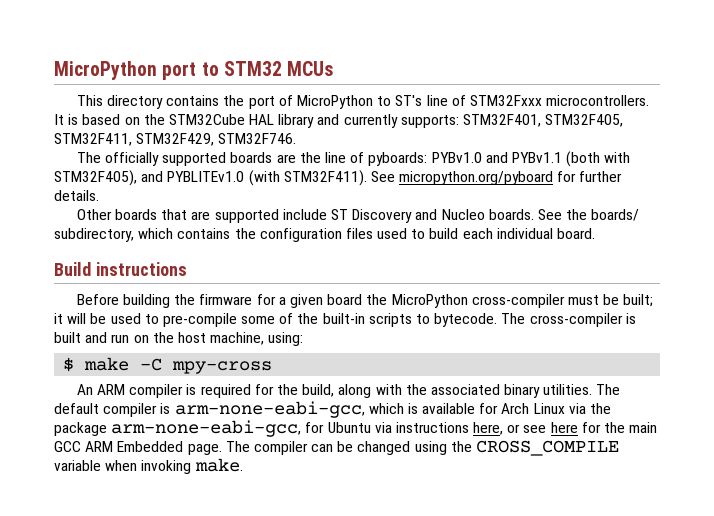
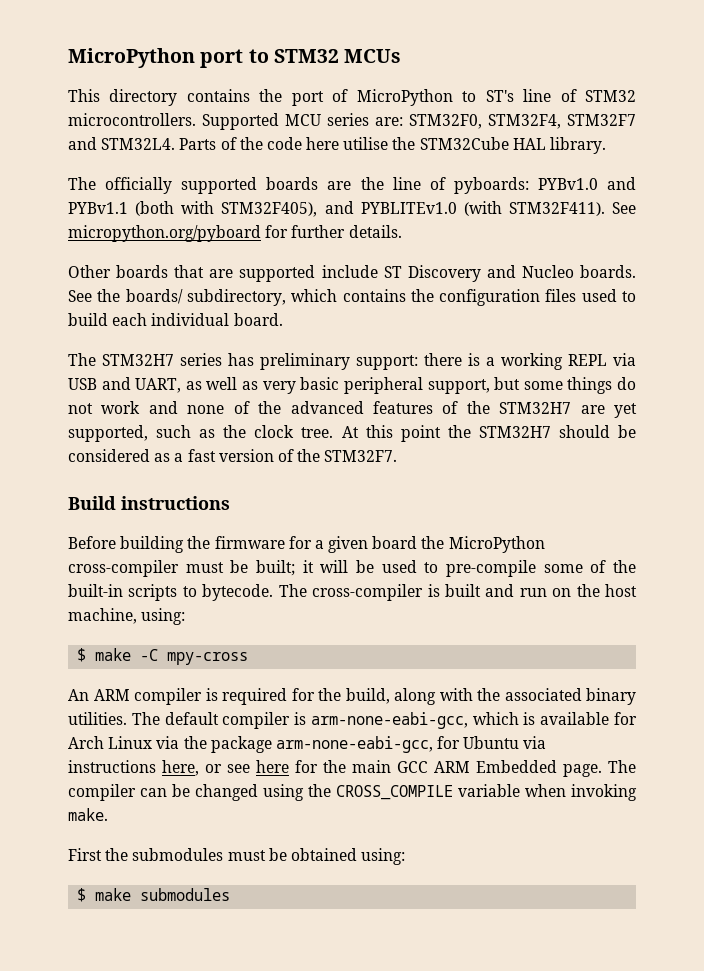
- This directory contains the port of MicroPython to ST's line of STM32Fxxx microcontrollers. It is based on the STM32Cube HAL library and currently supports: STM32F401, STM32F405, STM32F411, STM32F429, STM32F746.
+ This directory contains the port of MicroPython to ST's line of STM32 microcontrollers. Supported MCU series are: STM32F0, STM32F4, STM32F7 and STM32L4. Parts of the code here utilise the STM32Cube HAL library.
+ The STM32H7 series has preliminary support: there is a working REPL via USB and UART, as well as very basic peripheral support, but some things do not work and none of the advanced features of the STM32H7 are yet supported, such as the clock tree. At this point the STM32H7 should be considered as a fast version of the STM32F7.
+ First the submodules must be obtained using:
+ $ make submodules

